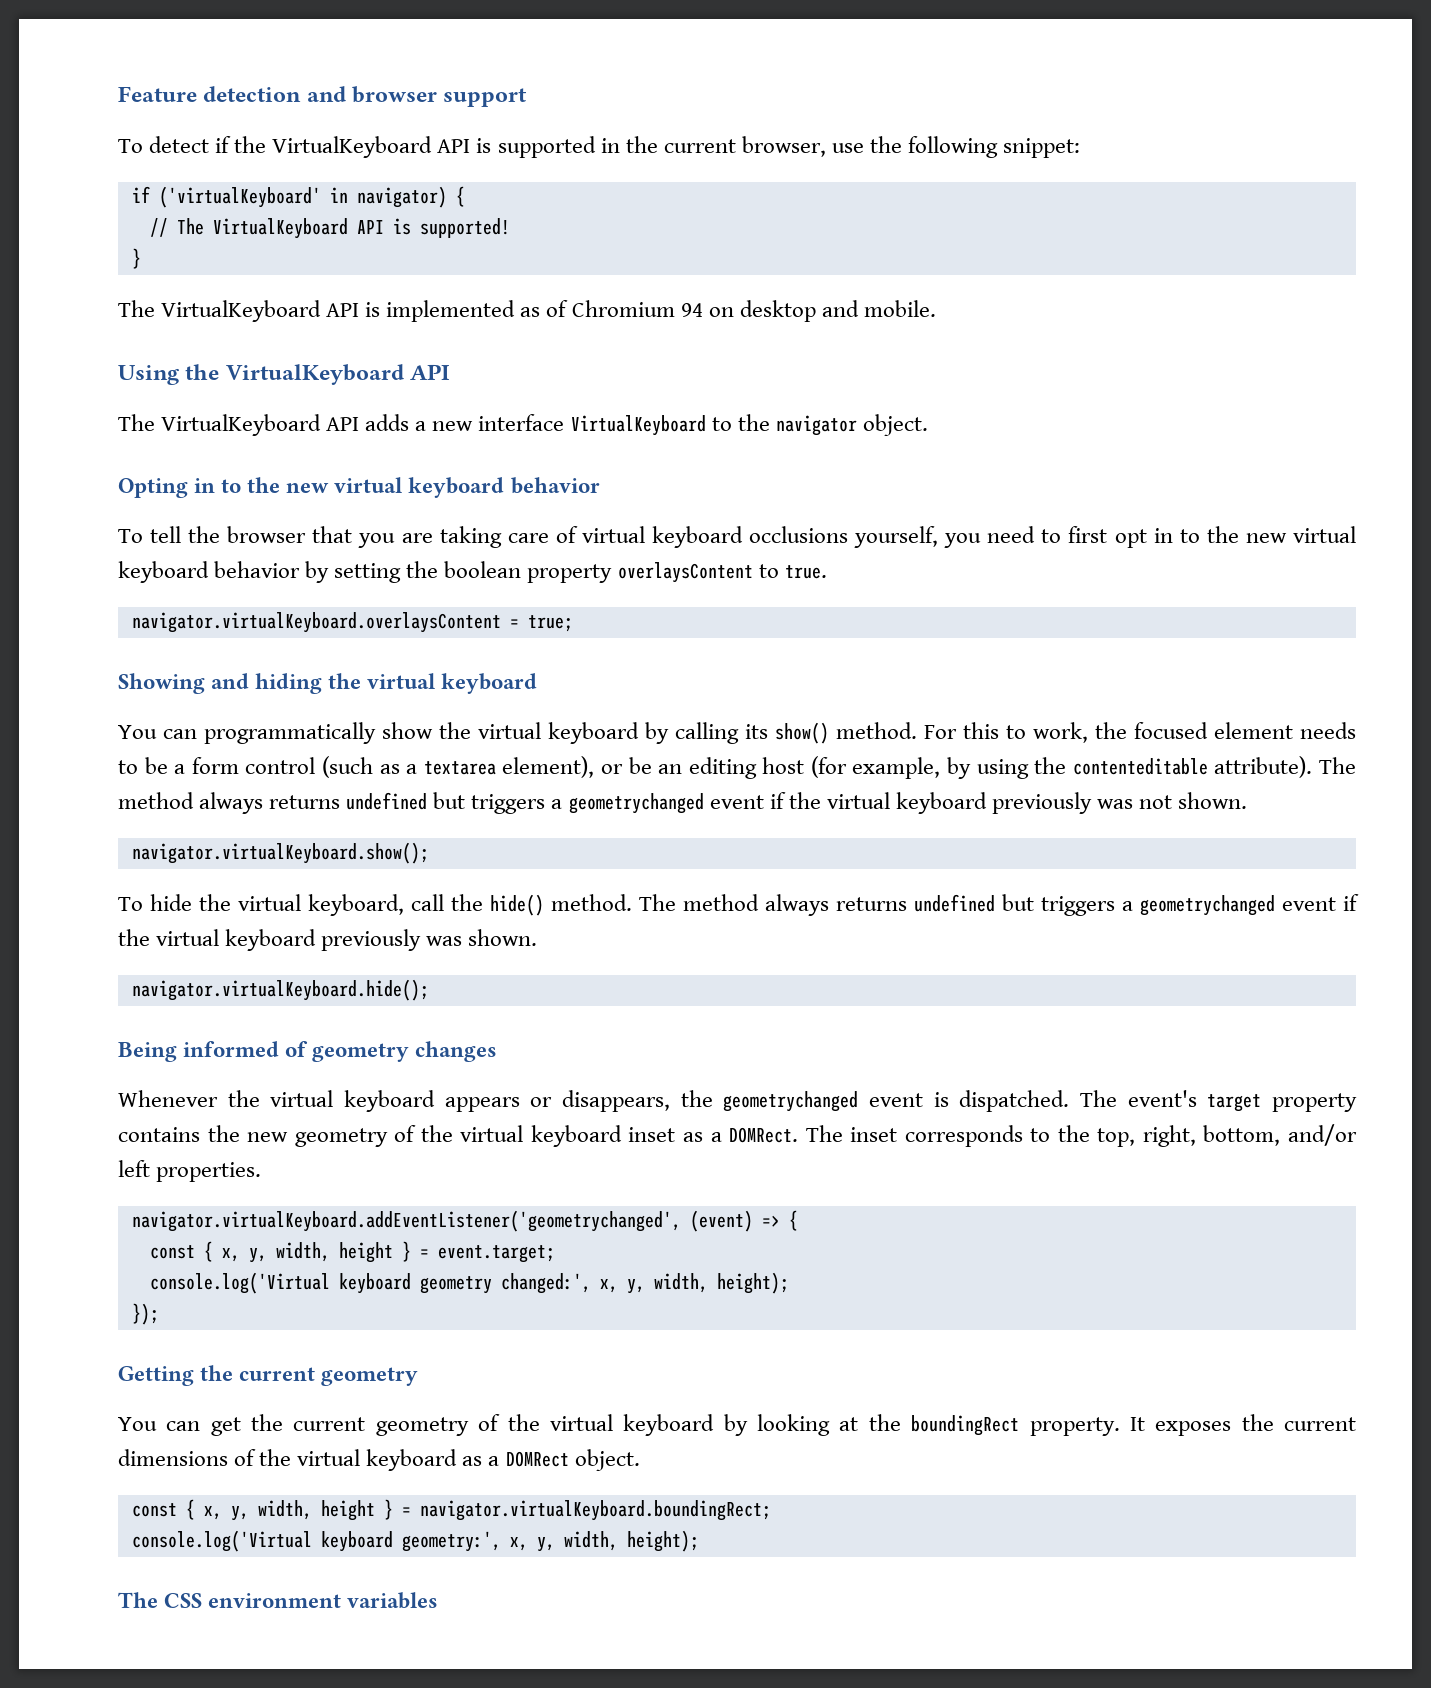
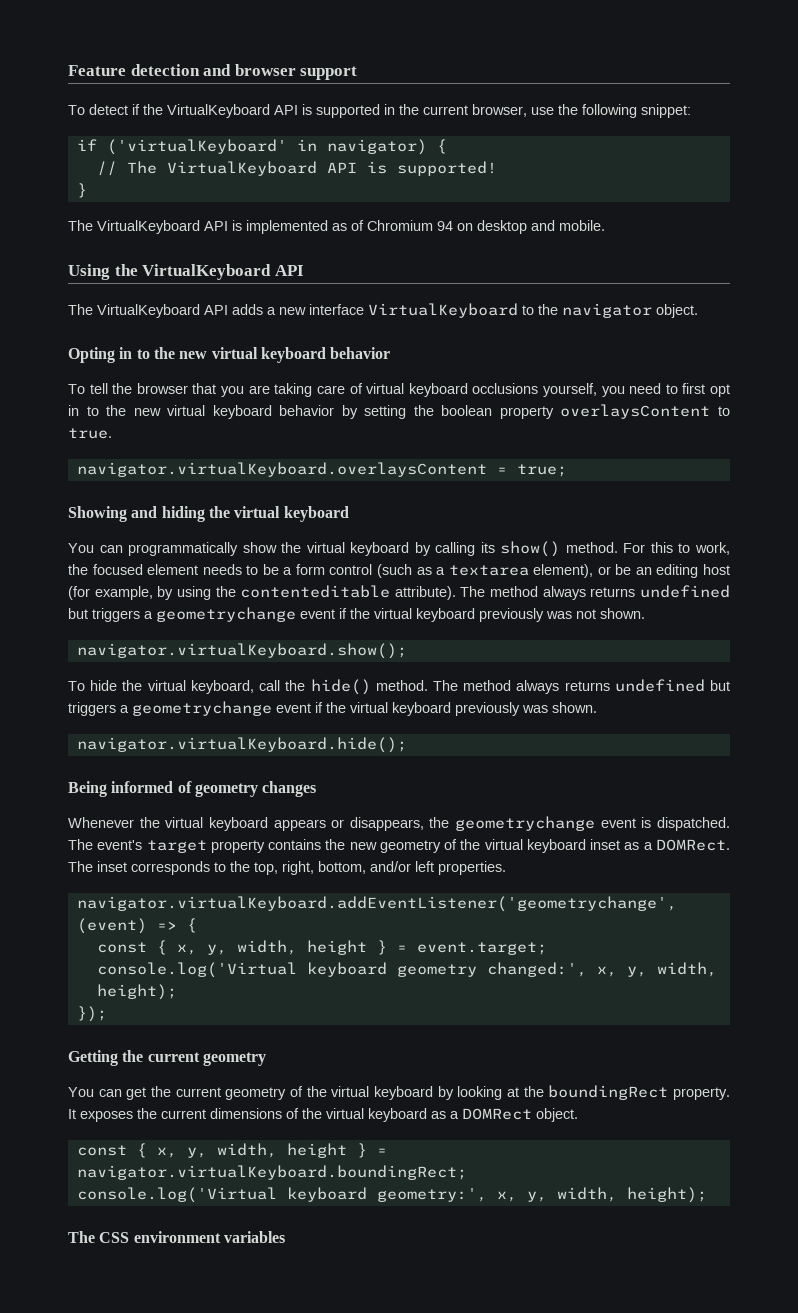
- The method always returns undefined but triggers a geometrychanged event if the virtual keyboard previously was not shown.
+ The method always returns undefined but triggers a geometrychange event if the virtual keyboard previously was not shown.
- The method always returns undefined but triggers a geometrychanged event if the virtual keyboard previously was shown.
+ The method always returns undefined but triggers a geometrychange event if the virtual keyboard previously was shown.
- Whenever the virtual keyboard appears or disappears, the geometrychanged event is dispatched.
+ Whenever the virtual keyboard appears or disappears, the geometrychange event is dispatched.
- navigator.virtualKeyboard.addEventListener('geometrychanged', (event) => {
+ navigator.virtualKeyboard.addEventListener('geometrychange', (event) => {

